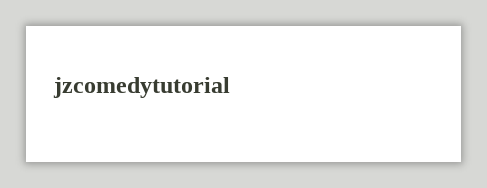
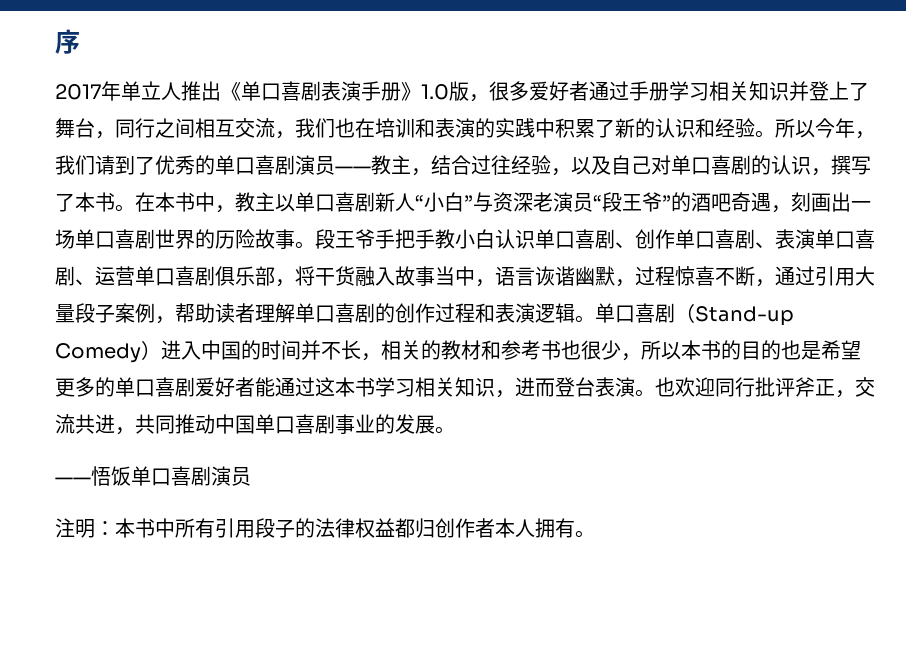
- jzcomedytutorial
+ 序
+ 2017年单立人推出《单口喜剧表演手册》1.0版，很多爱好者通过手册学习相关知识并登上了舞台，同行之间相互交流，我们也在培训和表演的实践中积累了新的认识和经验。所以今年，我们请到了优秀的单口喜剧演员——教主，结合过往经验，以及自己对单口喜剧的认识，撰写了本书。在本书中，教主以单口喜剧新人“小白”与资深老演员“段王爷”的酒吧奇遇，刻画出一场单口喜剧世界的历险故事。段王爷手把手教小白认识单口喜剧、创作单口喜剧、表演单口喜剧、运营单口喜剧俱乐部，将干货融入故事当中，语言诙谐幽默，过程惊喜不断，通过引用大量段子案例，帮助读者理解单口喜剧的创作过程和表演逻辑。单口喜剧（Stand-up Comedy）进入中国的时间并不长，相关的教材和参考书也很少，所以本书的目的也是希望更多的单口喜剧爱好者能通过这本书学习相关知识，进而登台表演。也欢迎同行批评斧正，交流共进，共同推动中国单口喜剧事业的发展。
+ ——悟饭单口喜剧演员
+ 注明：本书中所有引用段子的法律权益都归创作者本人拥有。

